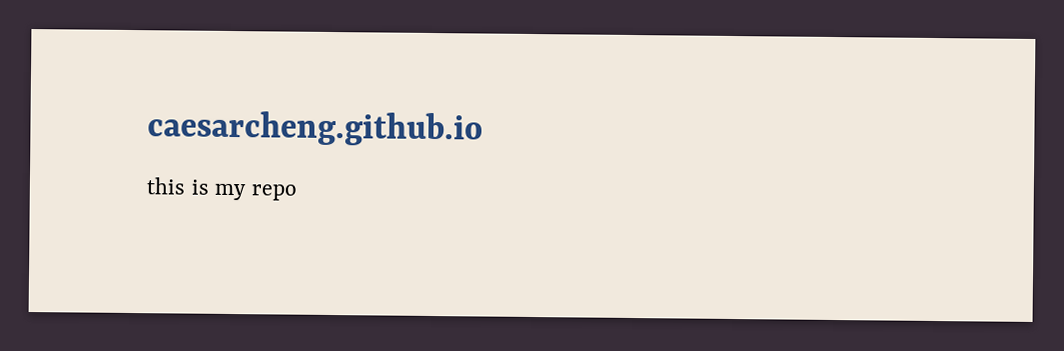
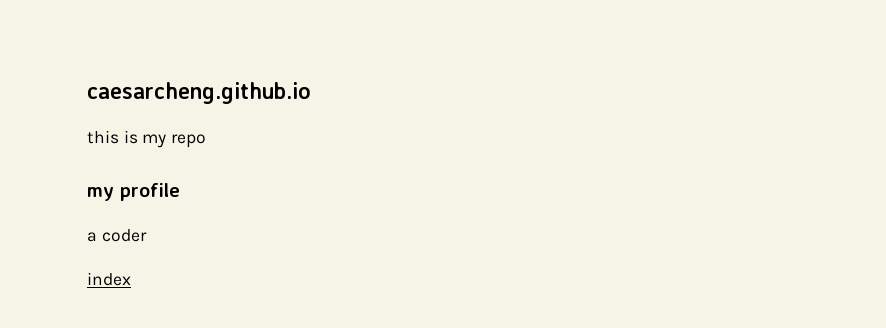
+ my profile
+ a coder
+ index

